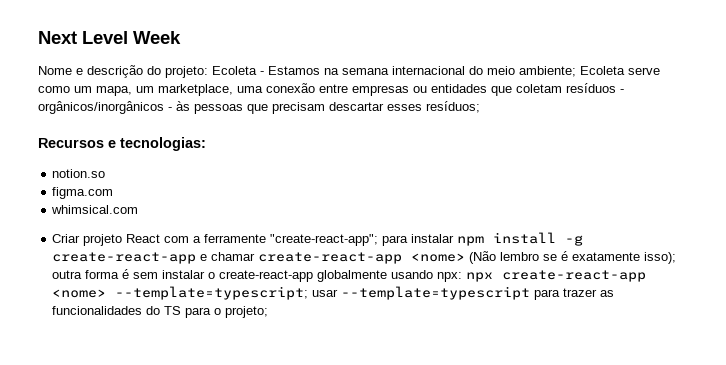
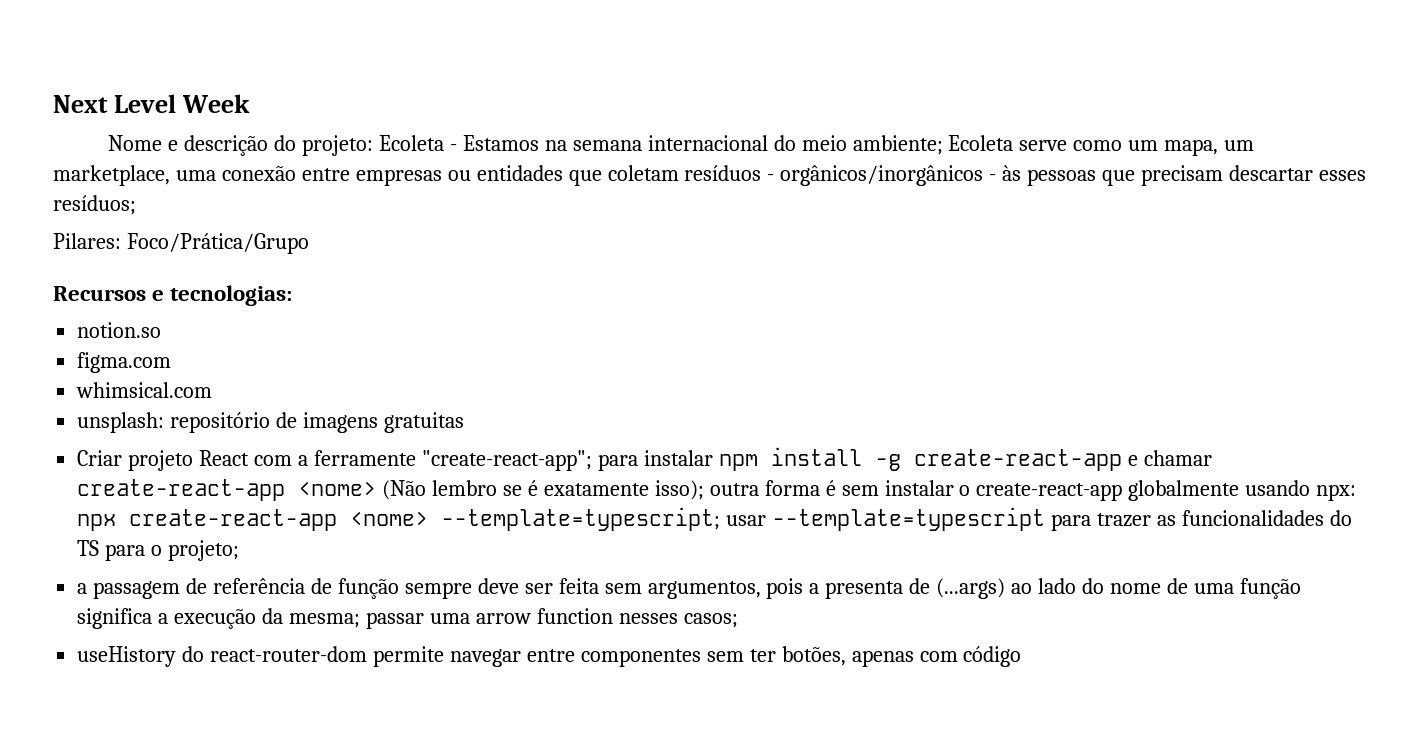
+ Pilares: Foco/Prática/Grupo
+ unsplash: repositório de imagens gratuitas
+ a passagem de referência de função sempre deve ser feita sem argumentos, pois a presenta de (...args) ao lado do nome de uma função significa a execução da mesma; passar uma arrow function nesses casos;
+ useHistory do react-router-dom permite navegar entre componentes sem ter botões, apenas com código

